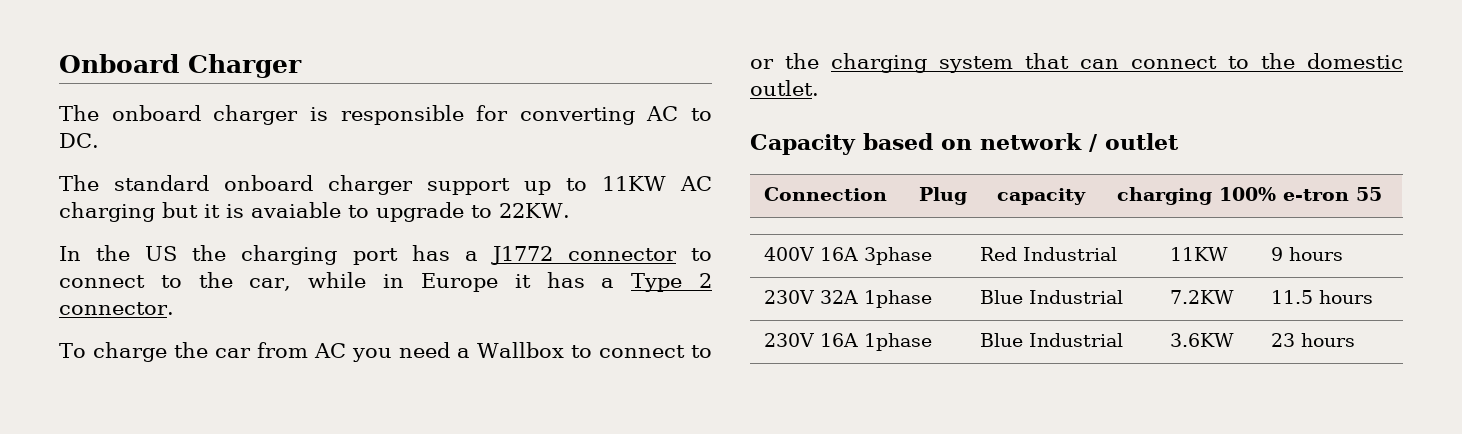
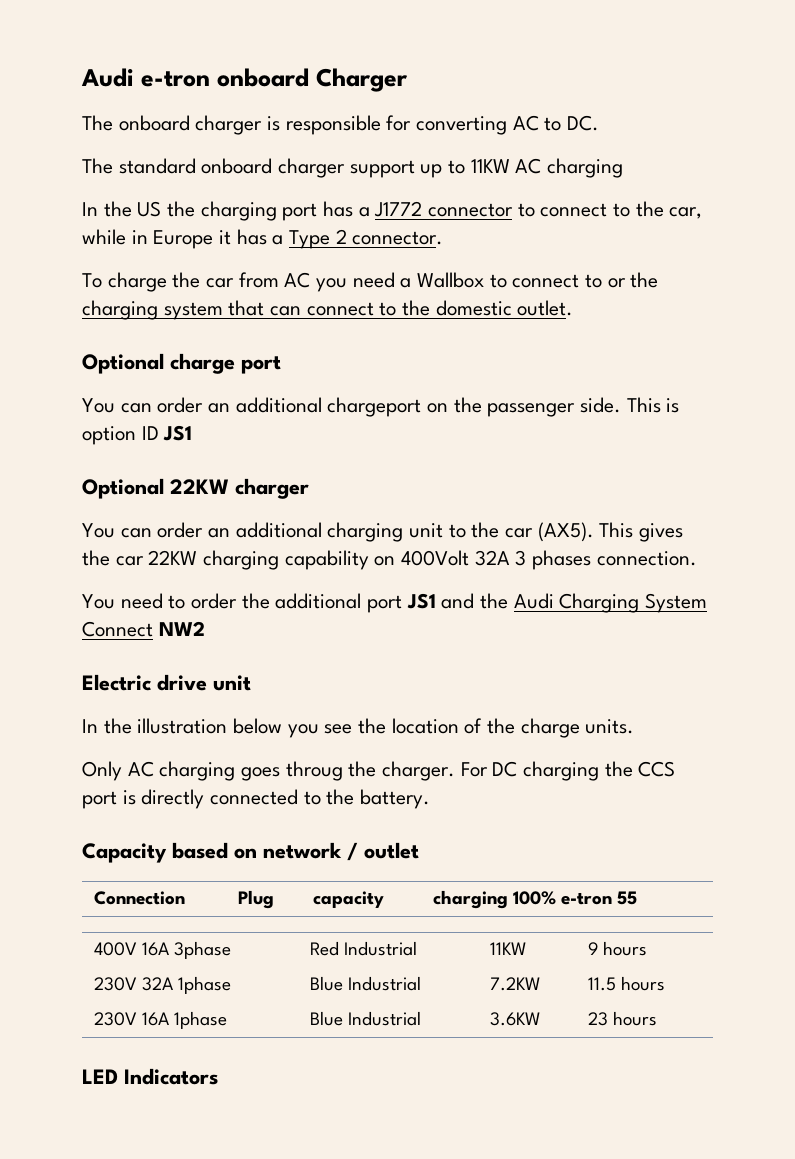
- Onboard Charger
+ Audi e-tron onboard Charger
- The standard onboard charger support up to 11KW AC charging but it is avaiable to upgrade to 22KW.
+ The standard onboard charger support up to 11KW AC charging
+ Optional charge port
+ You can order an additional chargeport on the passenger side. This is option ID JS1
+ Optional 22KW charger
+ You can order an additional charging unit to the car (AX5). This gives the car 22KW charging capability on 400Volt 32A 3 phases connection.
+ You need to order the additional port JS1 and the Audi Charging System Connect NW2
+ Electric drive unit
+ In the illustration below you see the location of the charge units.
+ Only AC charging goes throug the charger. For DC charging the CCS port is directly connected to the battery.
+ LED Indicators

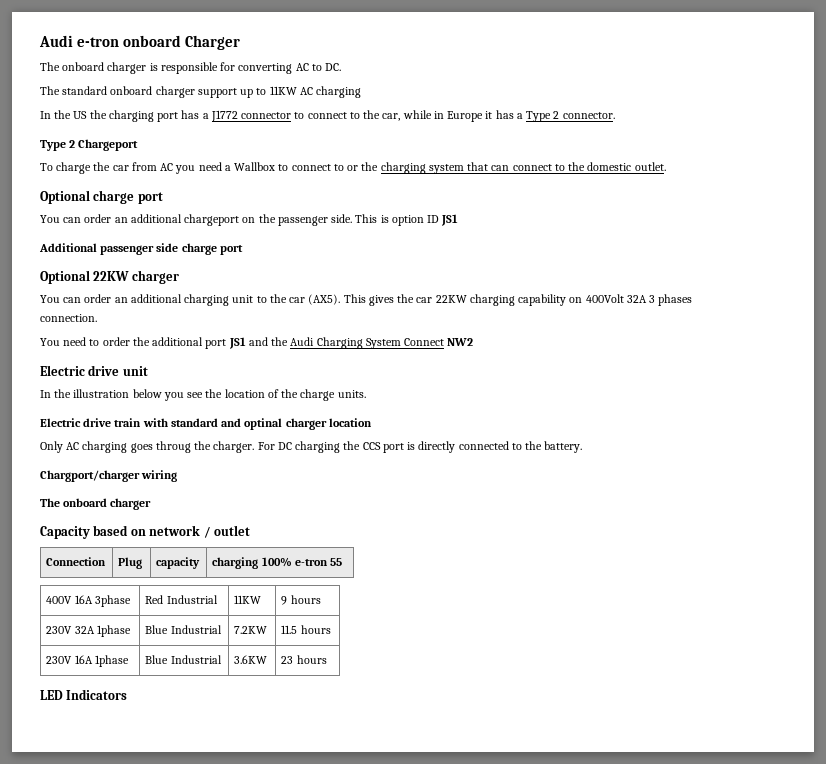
+ Type 2 Chargeport
+ Additional passenger side charge port
+ Electric drive train with standard and optinal charger location
+ Chargport/charger wiring
+ The onboard charger

